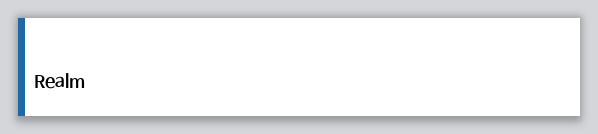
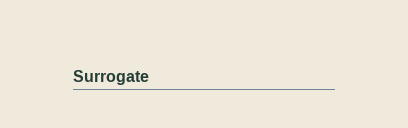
- Realm
+ Surrogate

